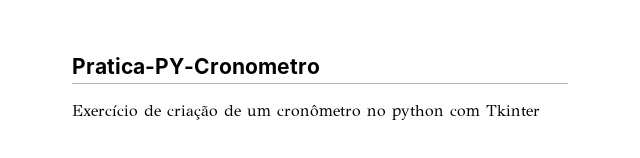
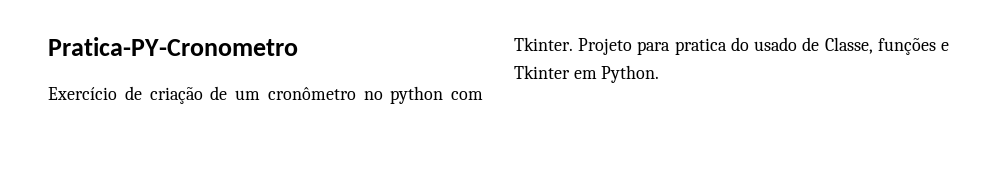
- Exercício de criação de um cronômetro no python com Tkinter
+ Exercício de criação de um cronômetro no python com Tkinter. Projeto para pratica do usado de Classe, funções e Tkinter em Python.

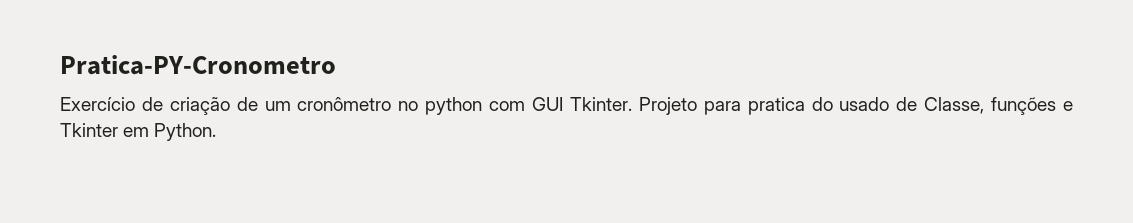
- Exercício de criação de um cronômetro no python com Tkinter.
+ Exercício de criação de um cronômetro no python com GUI Tkinter.

